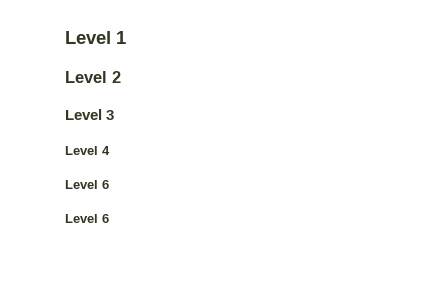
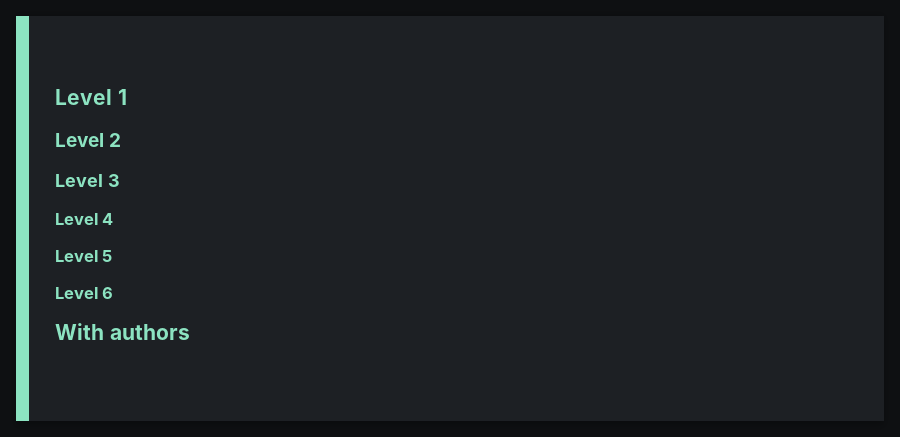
  Level 4
+ Level 5
  Level 6
- Level 6
+ With authors

